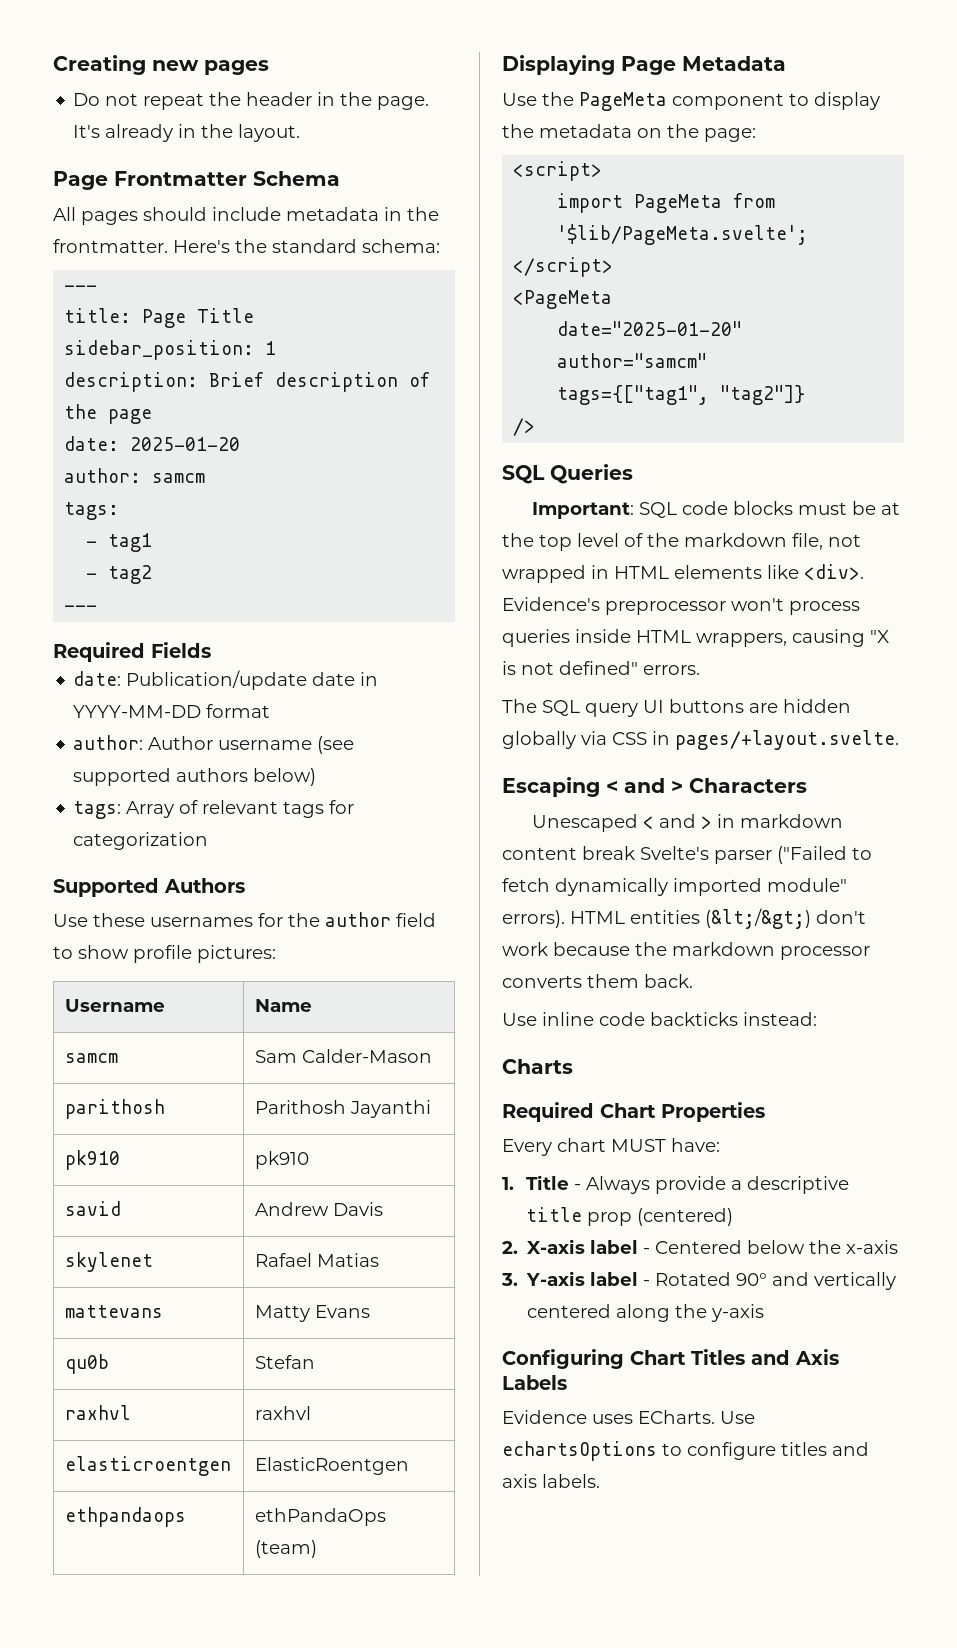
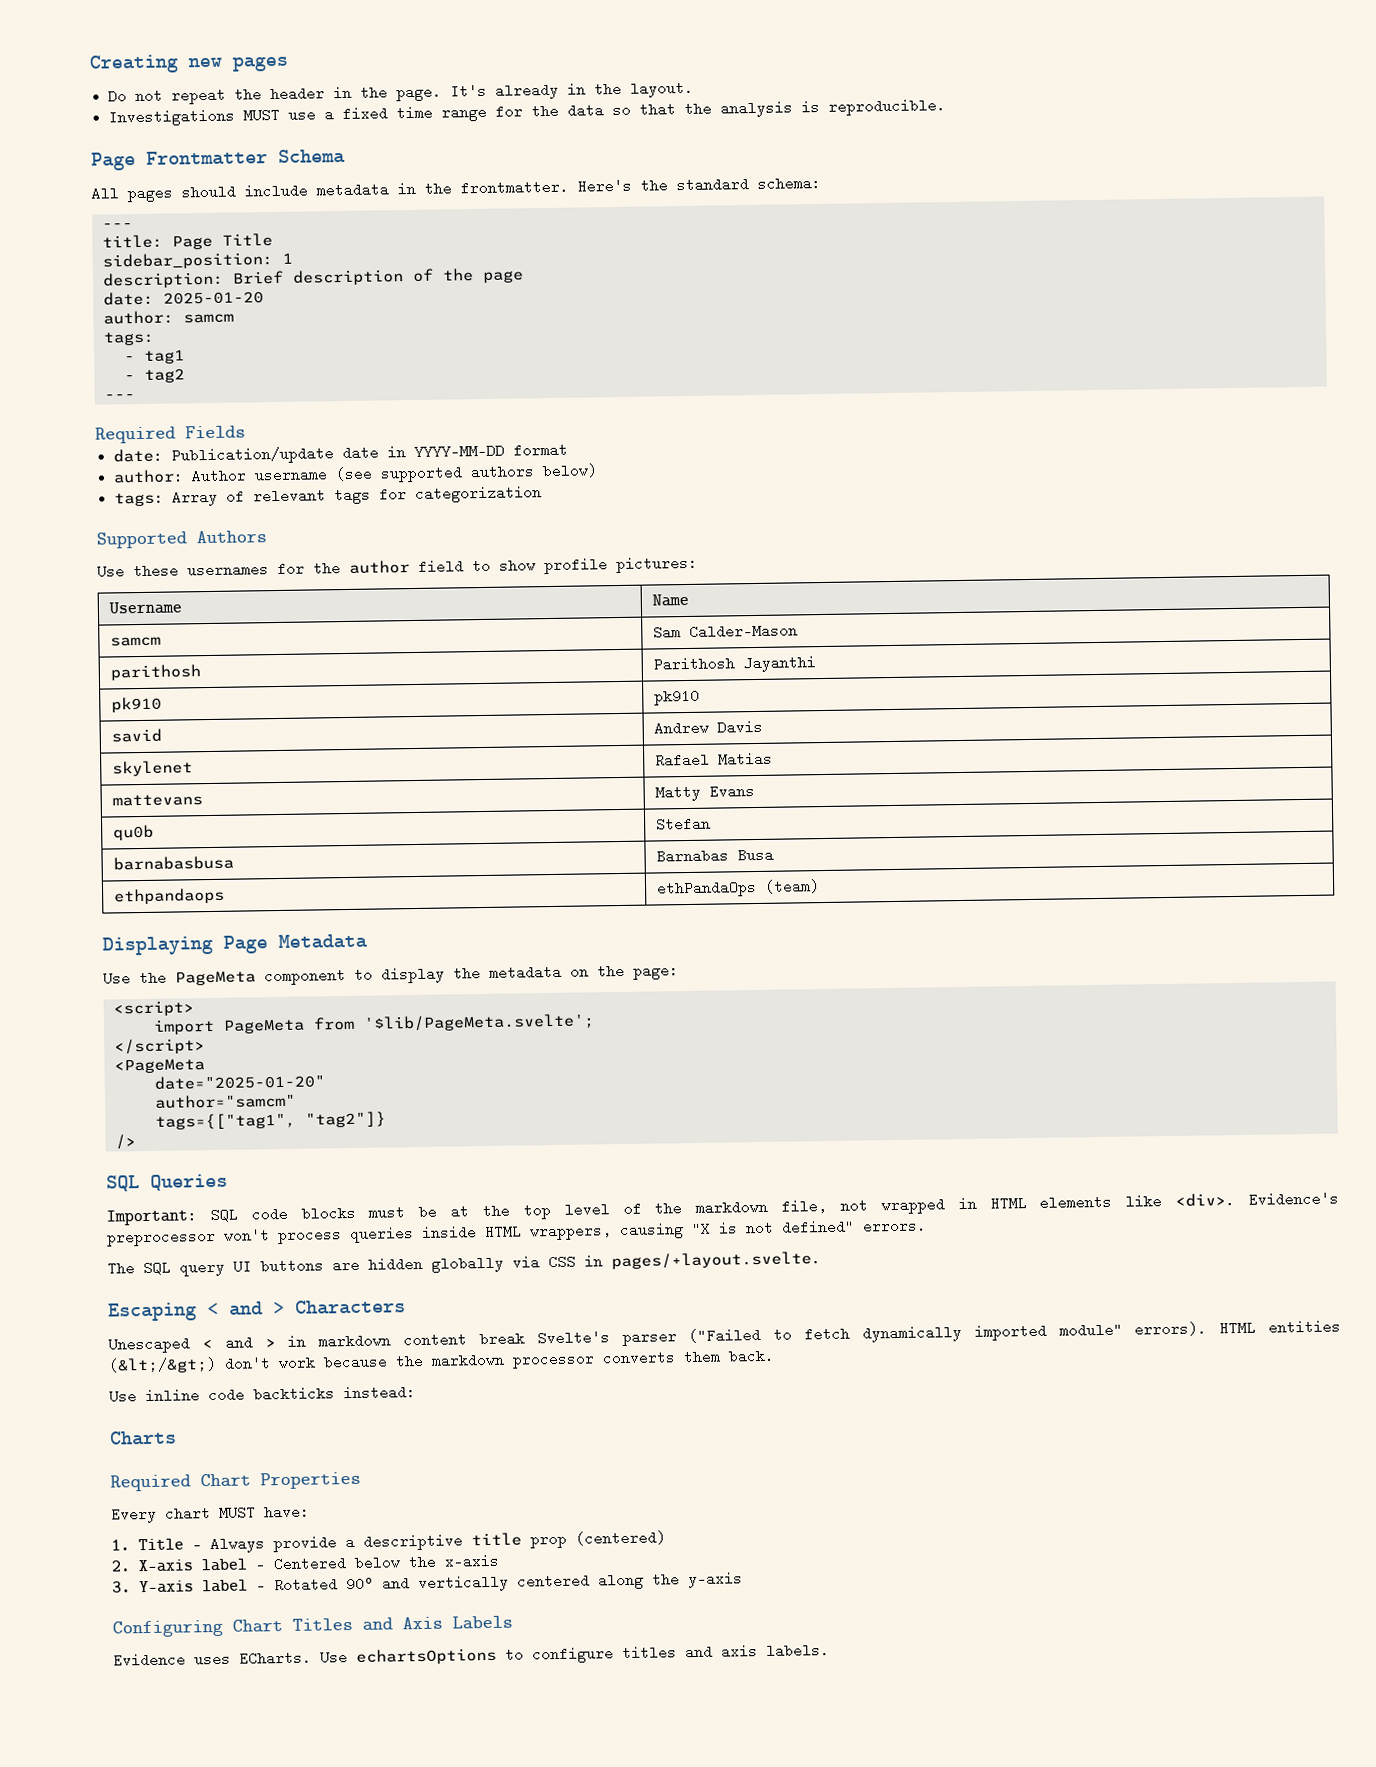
+ Investigations MUST use a fixed time range for the data so that the analysis is reproducible.
- raxhvl | raxhvl
- elasticroentgen | ElasticRoentgen
+ barnabasbusa | Barnabas Busa

